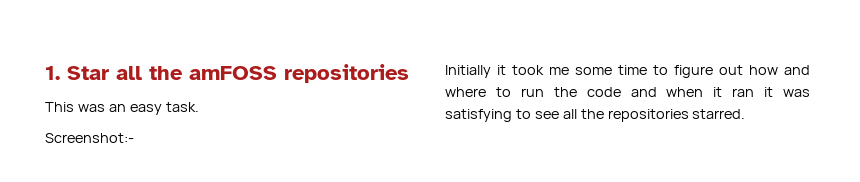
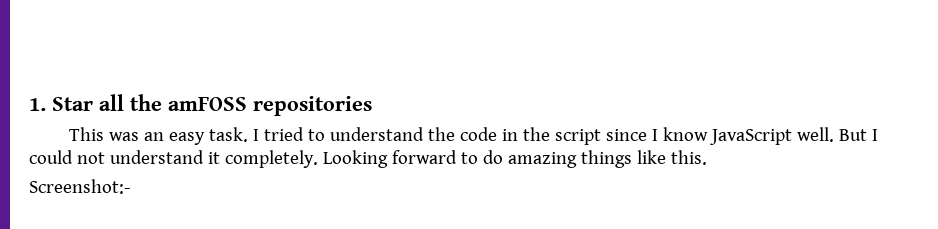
- This was an easy task.
+ This was an easy task. I tried to understand the code in the script since I know JavaScript well. But I could not understand it completely. Looking forward to do amazing things like this.
  Screenshot:-
- Initially it took me some time to figure out how and where to run the code and when it ran it was satisfying to see all the repositories starred.

